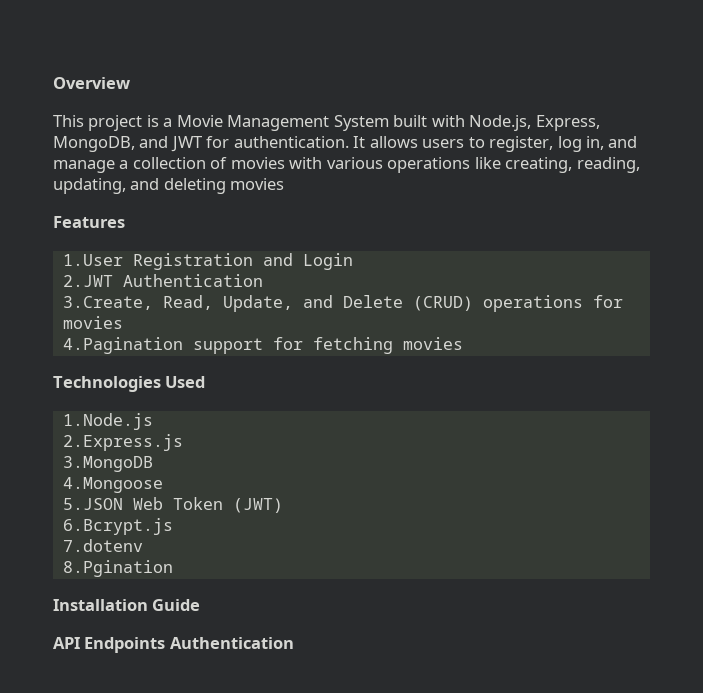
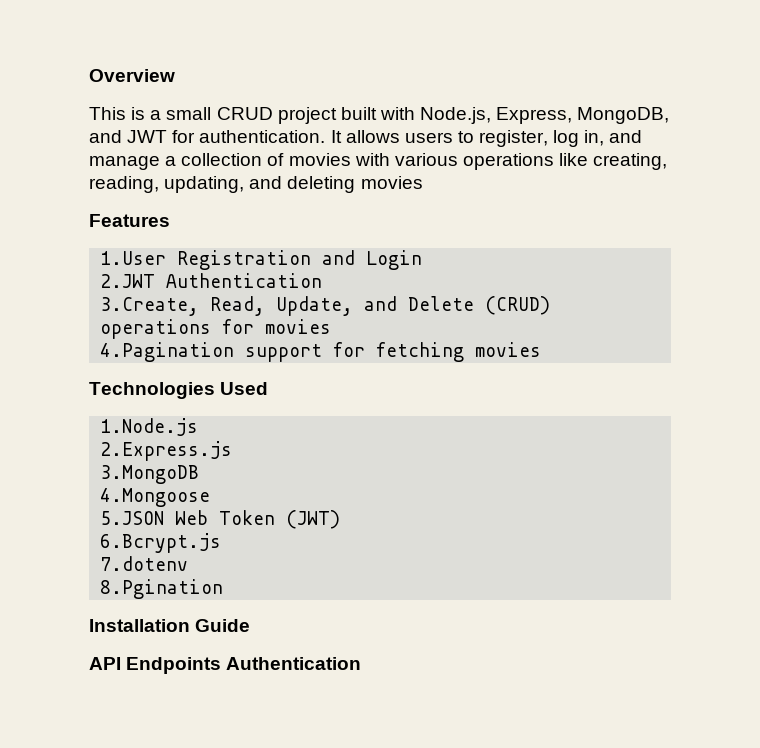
- This project is a Movie Management System built with Node.js, Express, MongoDB, and JWT for authentication.
+ This is a small CRUD project built with Node.js, Express, MongoDB, and JWT for authentication.

